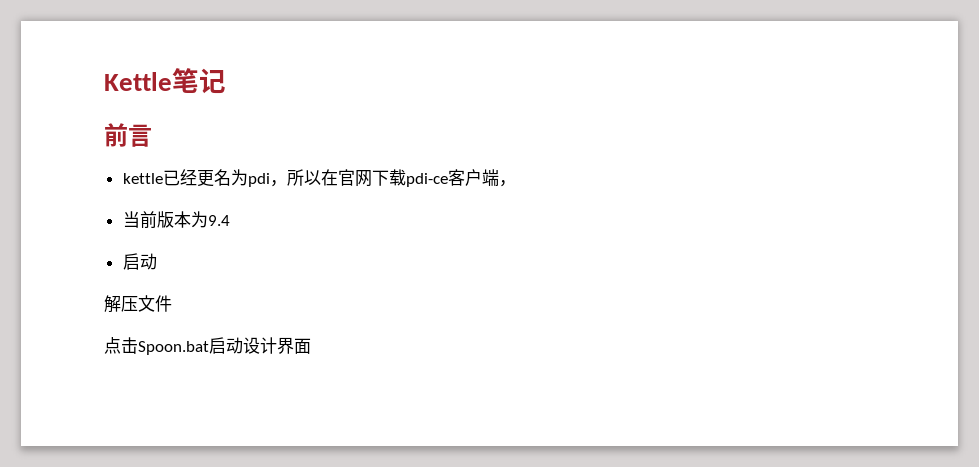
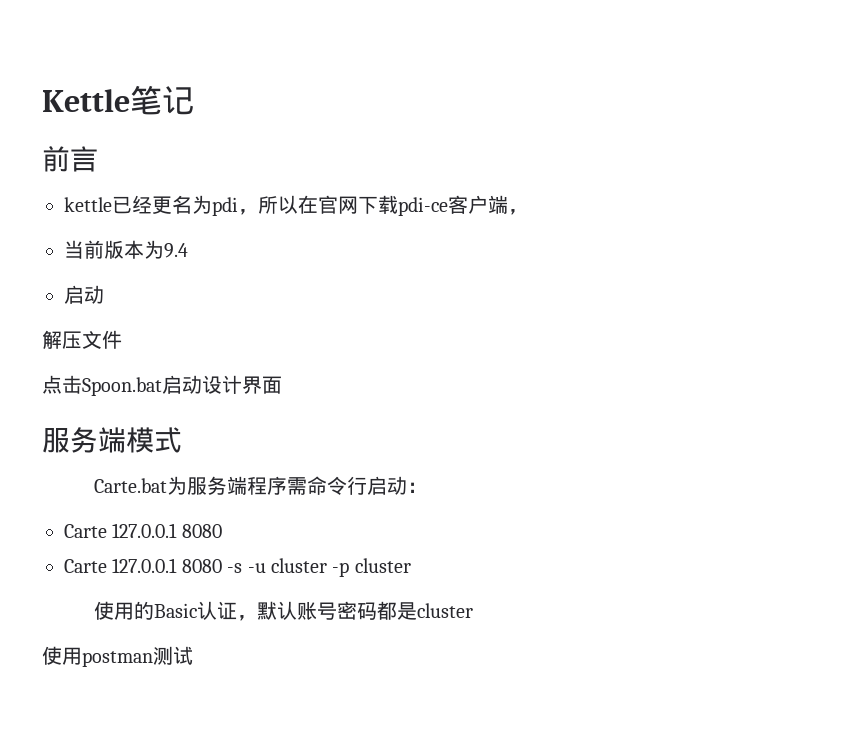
+ 服务端模式
+ Carte.bat为服务端程序需命令行启动：
+ Carte 127.0.0.1 8080
+ Carte 127.0.0.1 8080 -s -u cluster -p cluster
+ 使用的Basic认证，默认账号密码都是cluster
+ 使用postman测试

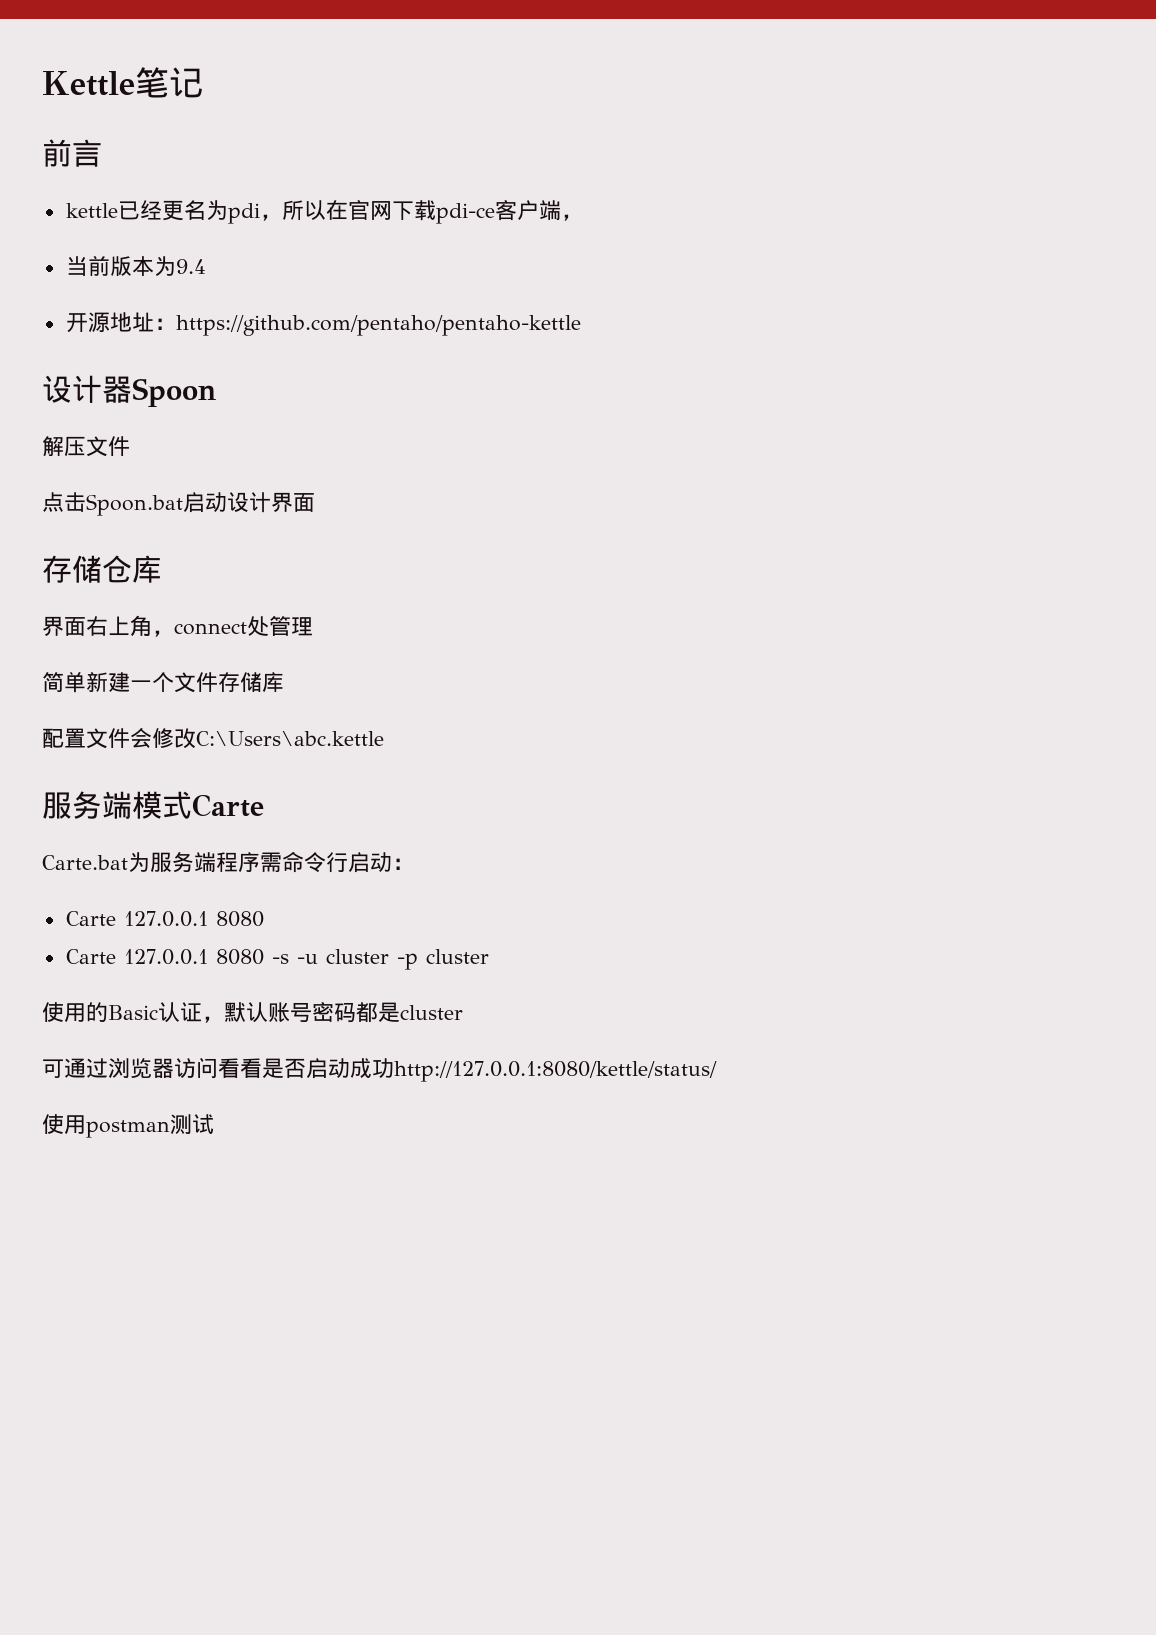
  当前版本为9.4
- 启动
+ 开源地址：https://github.com/pentaho/pentaho-kettle
+ 设计器Spoon
+ 存储仓库
+ 界面右上角，connect处管理
+ 简单新建一个文件存储库
+ 配置文件会修改C:\Users\abc.kettle
- 服务端模式
+ 服务端模式Carte
+ 可通过浏览器访问看看是否启动成功http://127.0.0.1:8080/kettle/status/

